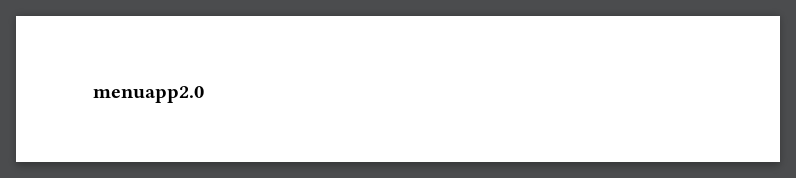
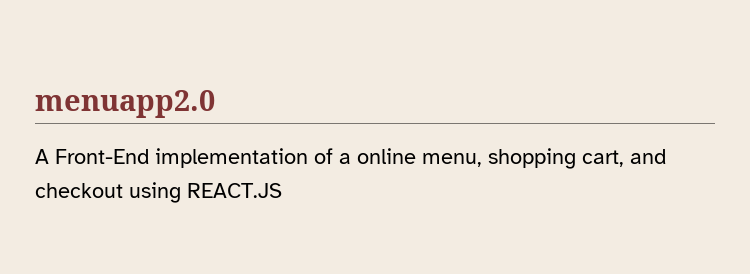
+ A Front-End implementation of a online menu, shopping cart, and checkout using REACT.JS

